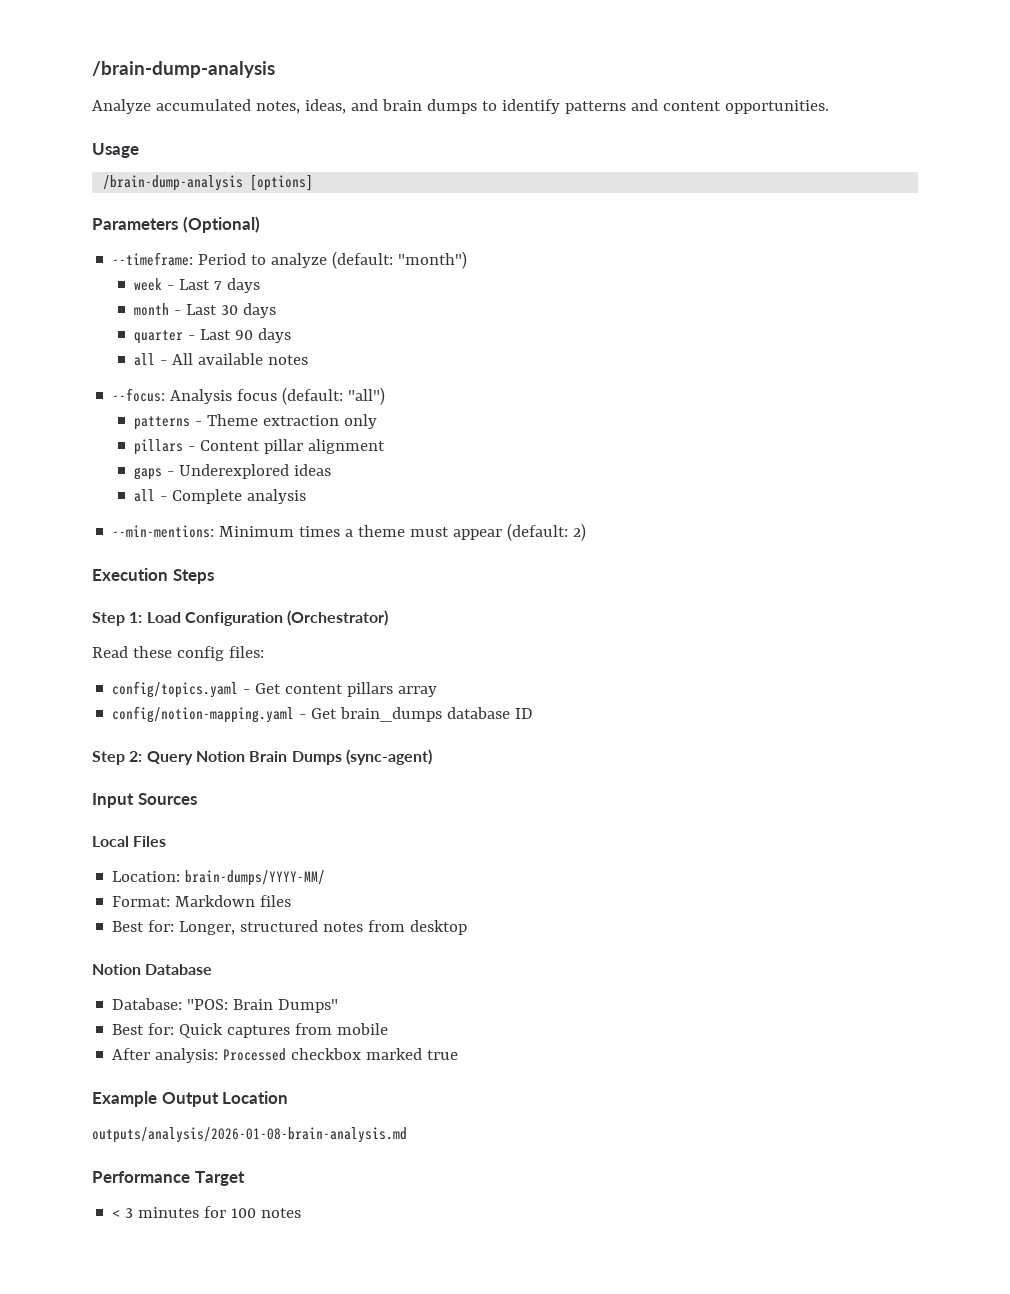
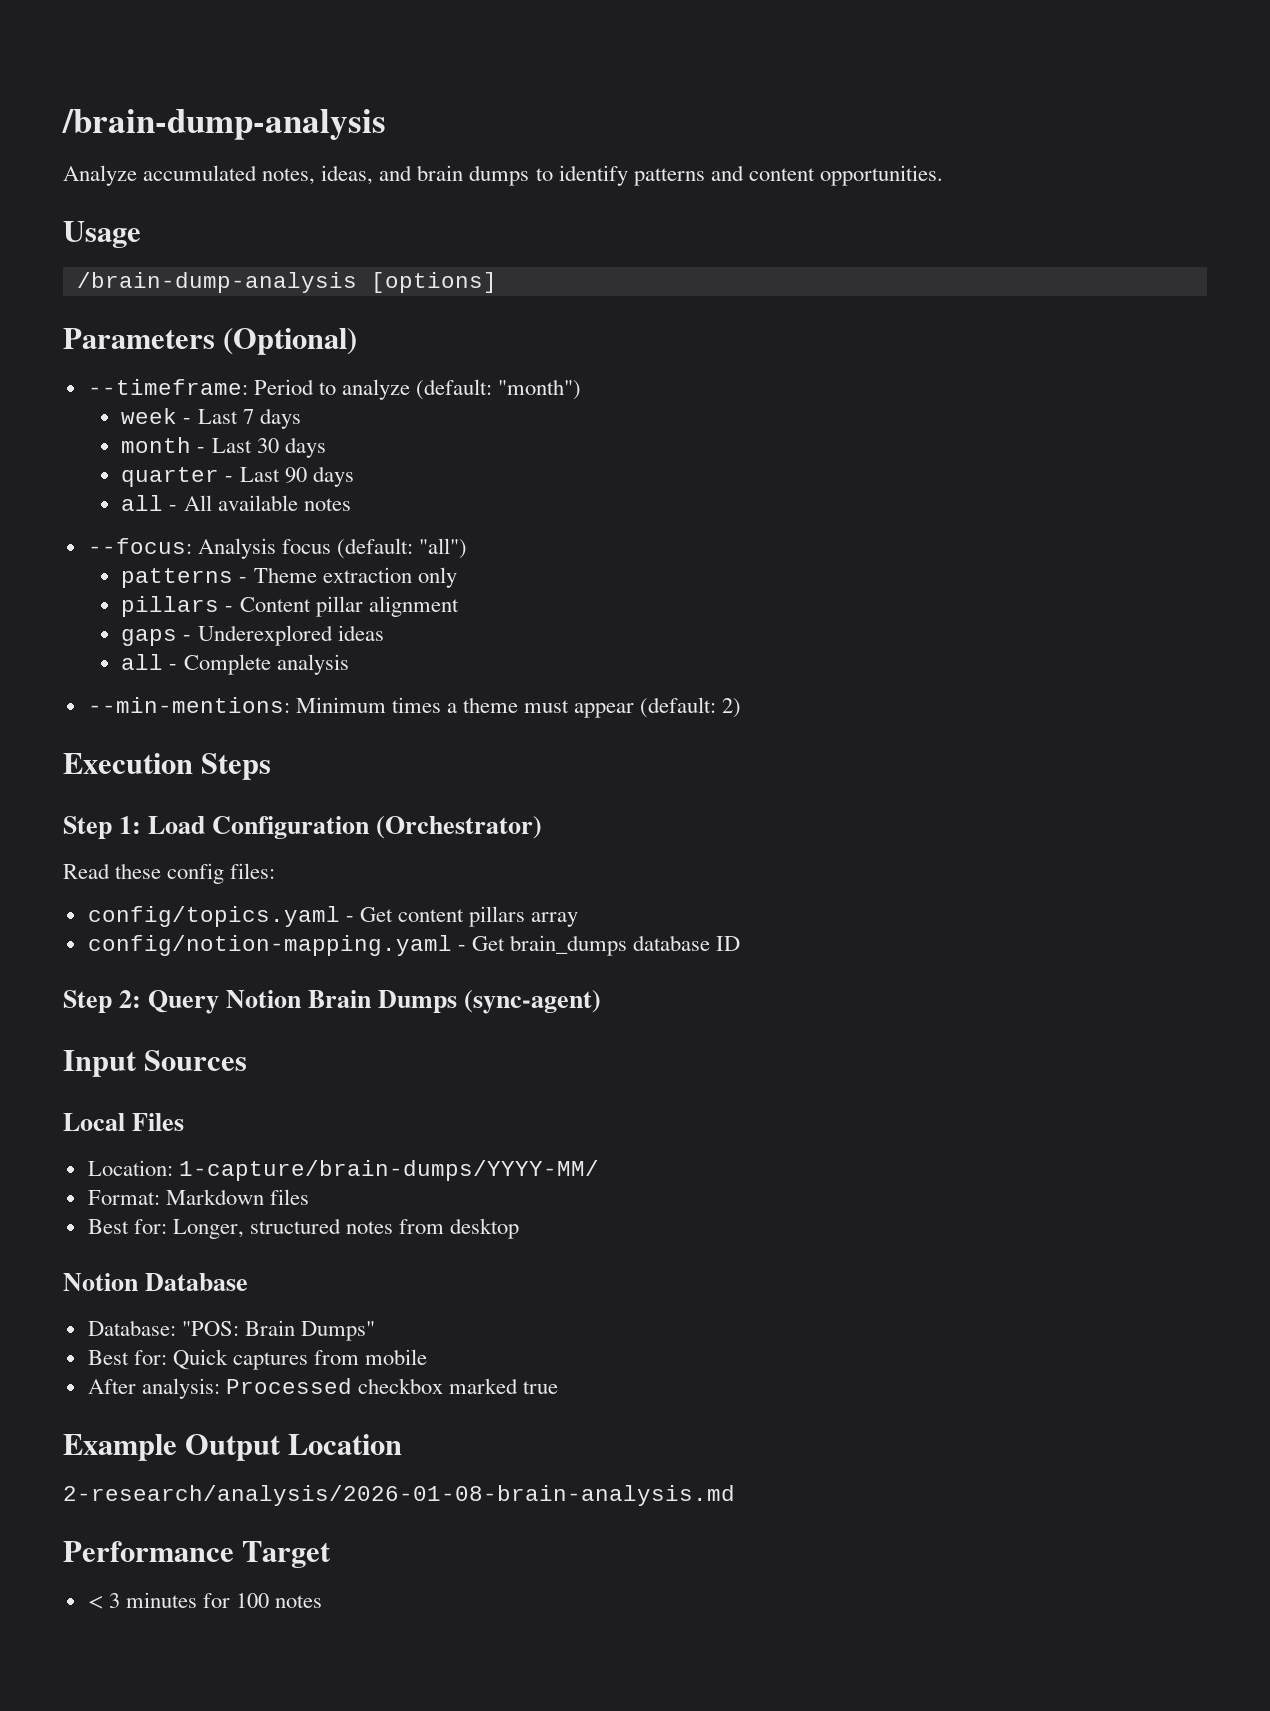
- Location: brain-dumps/YYYY-MM/
+ Location: 1-capture/brain-dumps/YYYY-MM/
- outputs/analysis/2026-01-08-brain-analysis.md
+ 2-research/analysis/2026-01-08-brain-analysis.md

